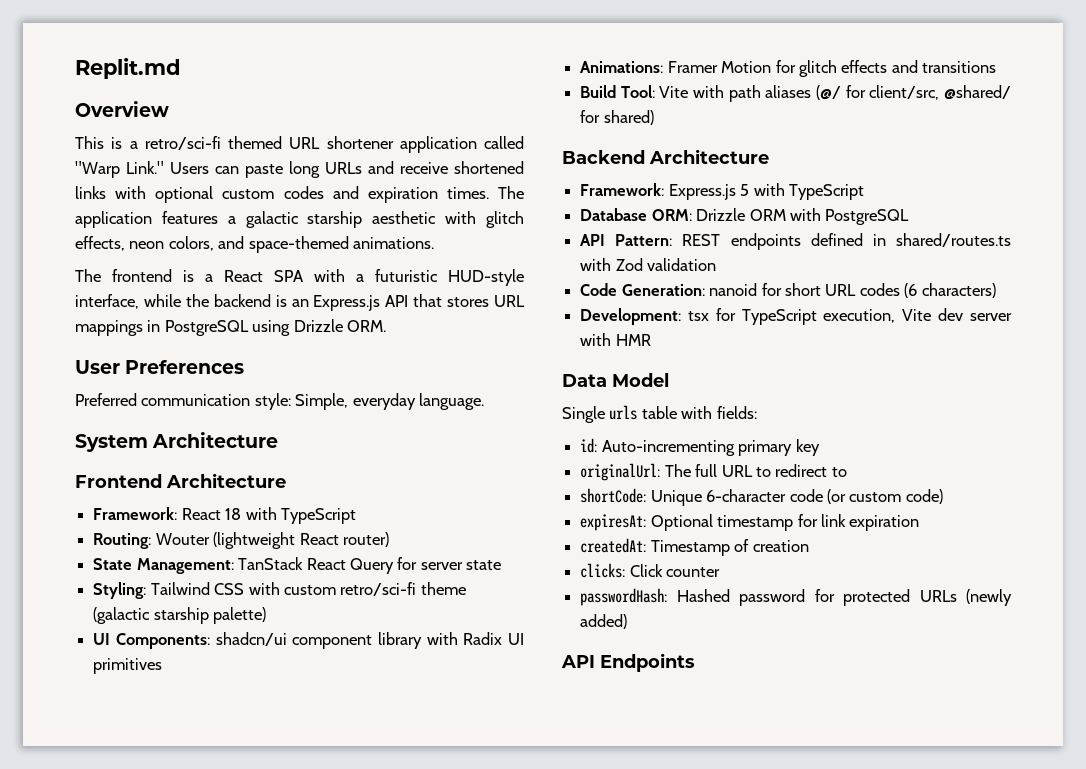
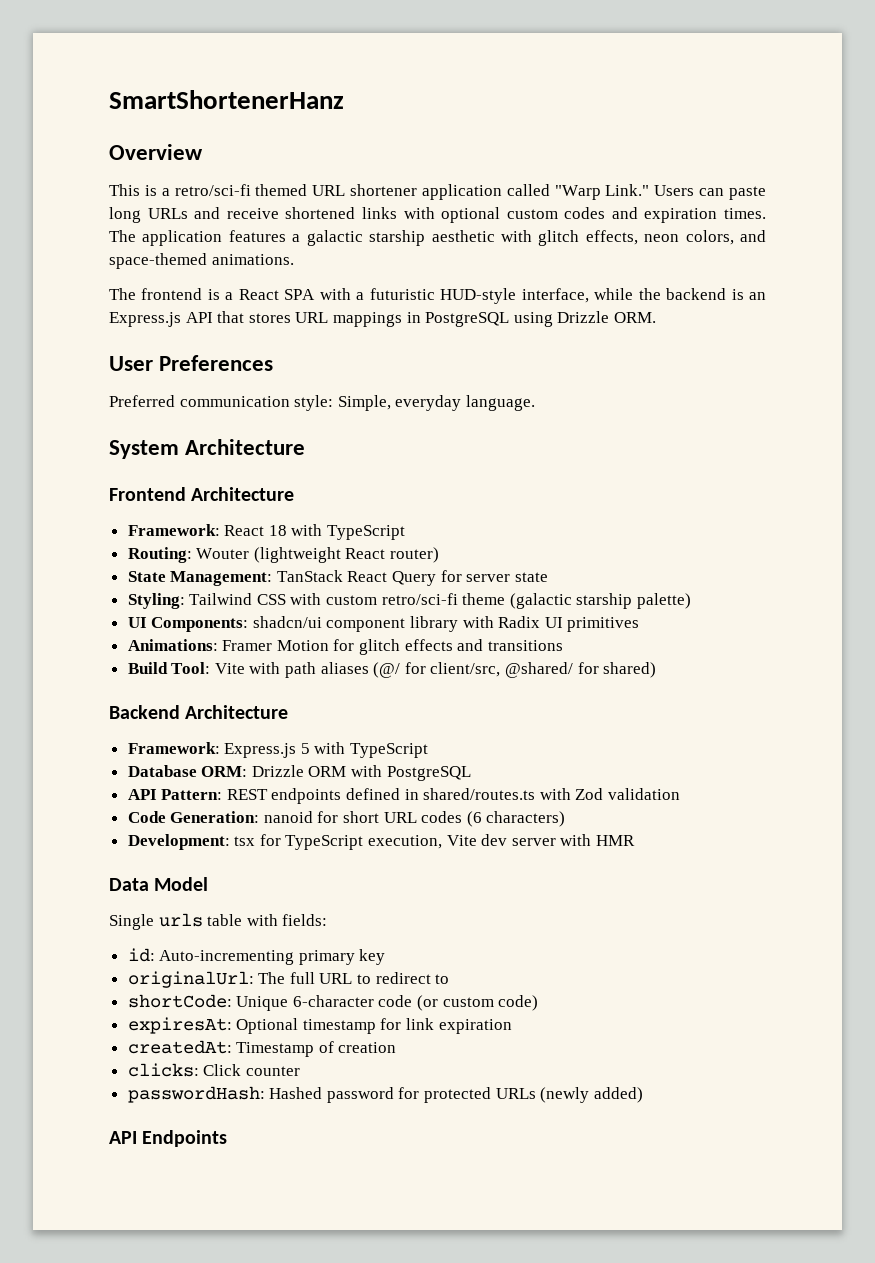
- Replit.md
+ SmartShortenerHanz

